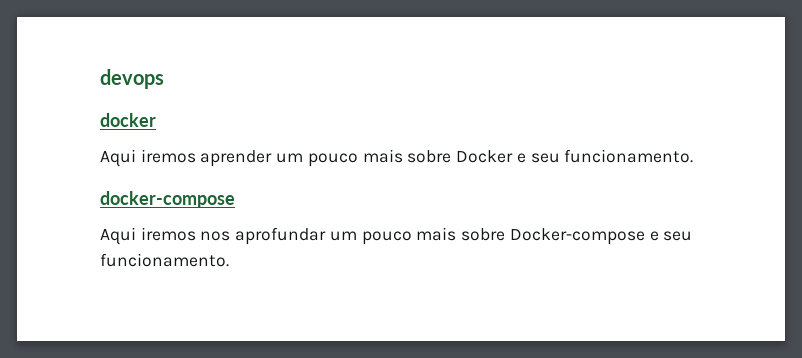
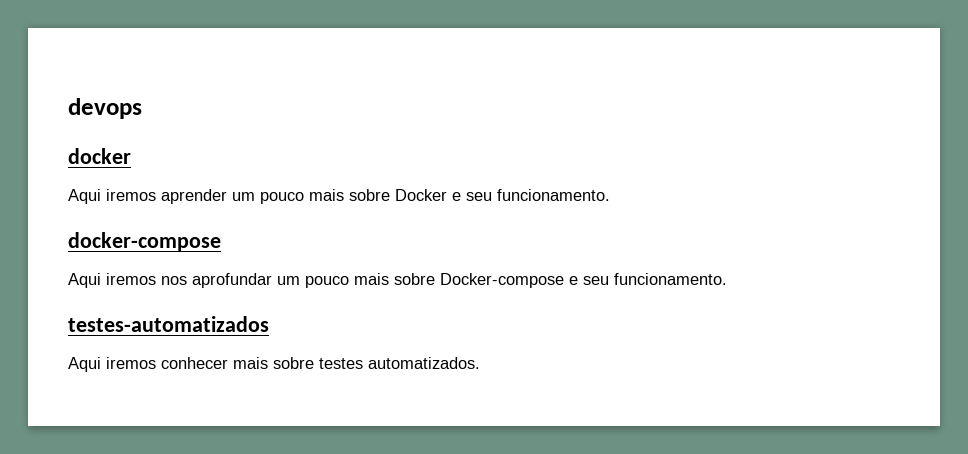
+ testes-automatizados
+ Aqui iremos conhecer mais sobre testes automatizados.

